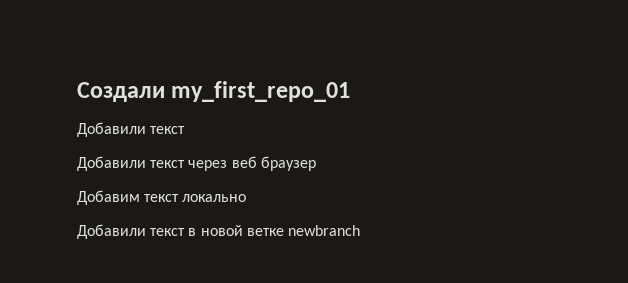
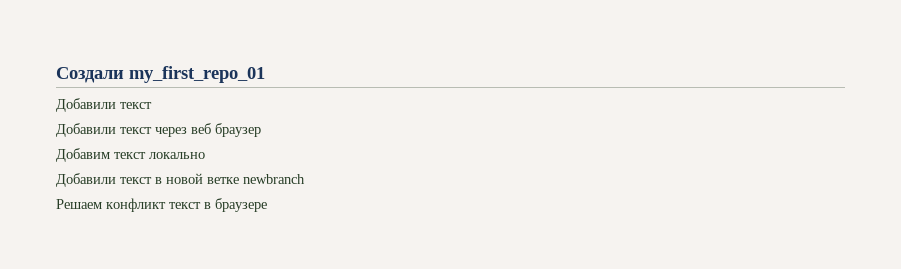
+ Решаем конфликт текст в браузере

